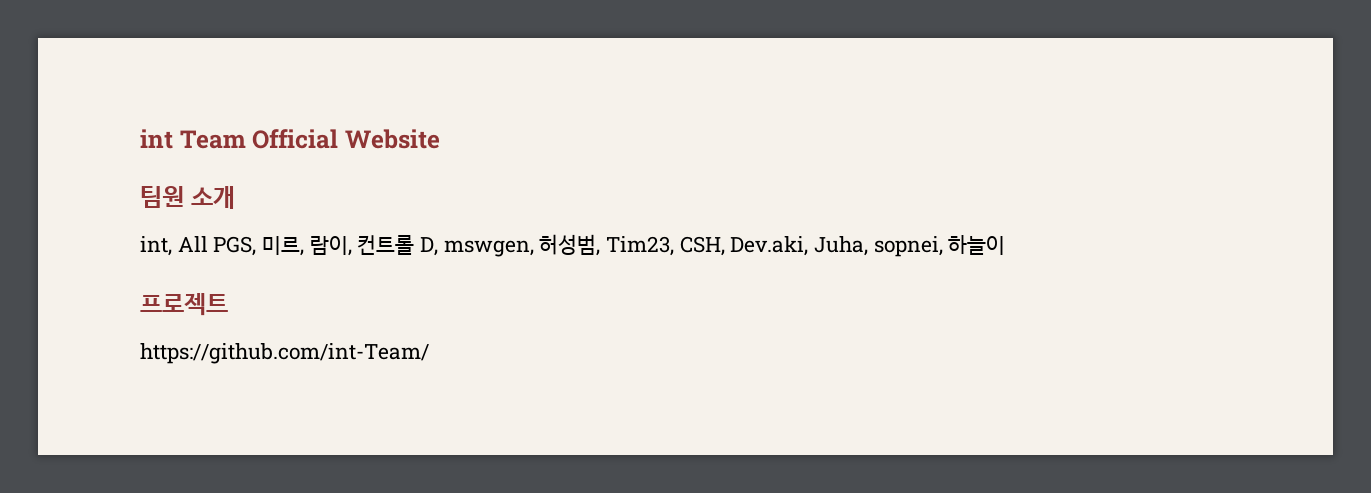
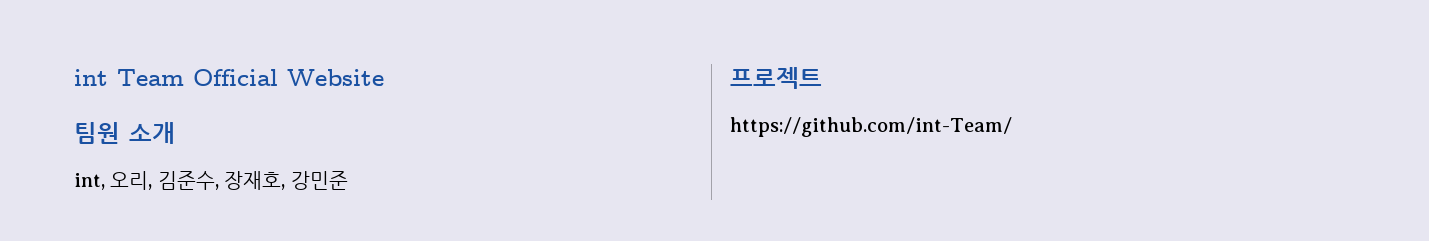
- int, All PGS, 미르, 람이, 컨트롤 D, mswgen, 허성범, Tim23, CSH, Dev.aki, Juha, sopnei, 하늘이
+ int, 오리, 김준수, 장재호, 강민준

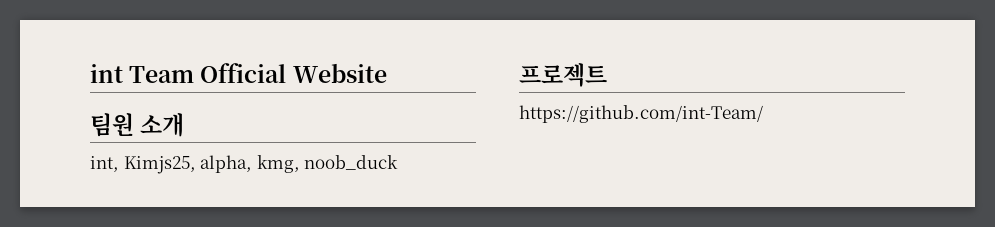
- int, 오리, 김준수, 장재호, 강민준
+ int, Kimjs25, alpha, kmg, noob_duck

